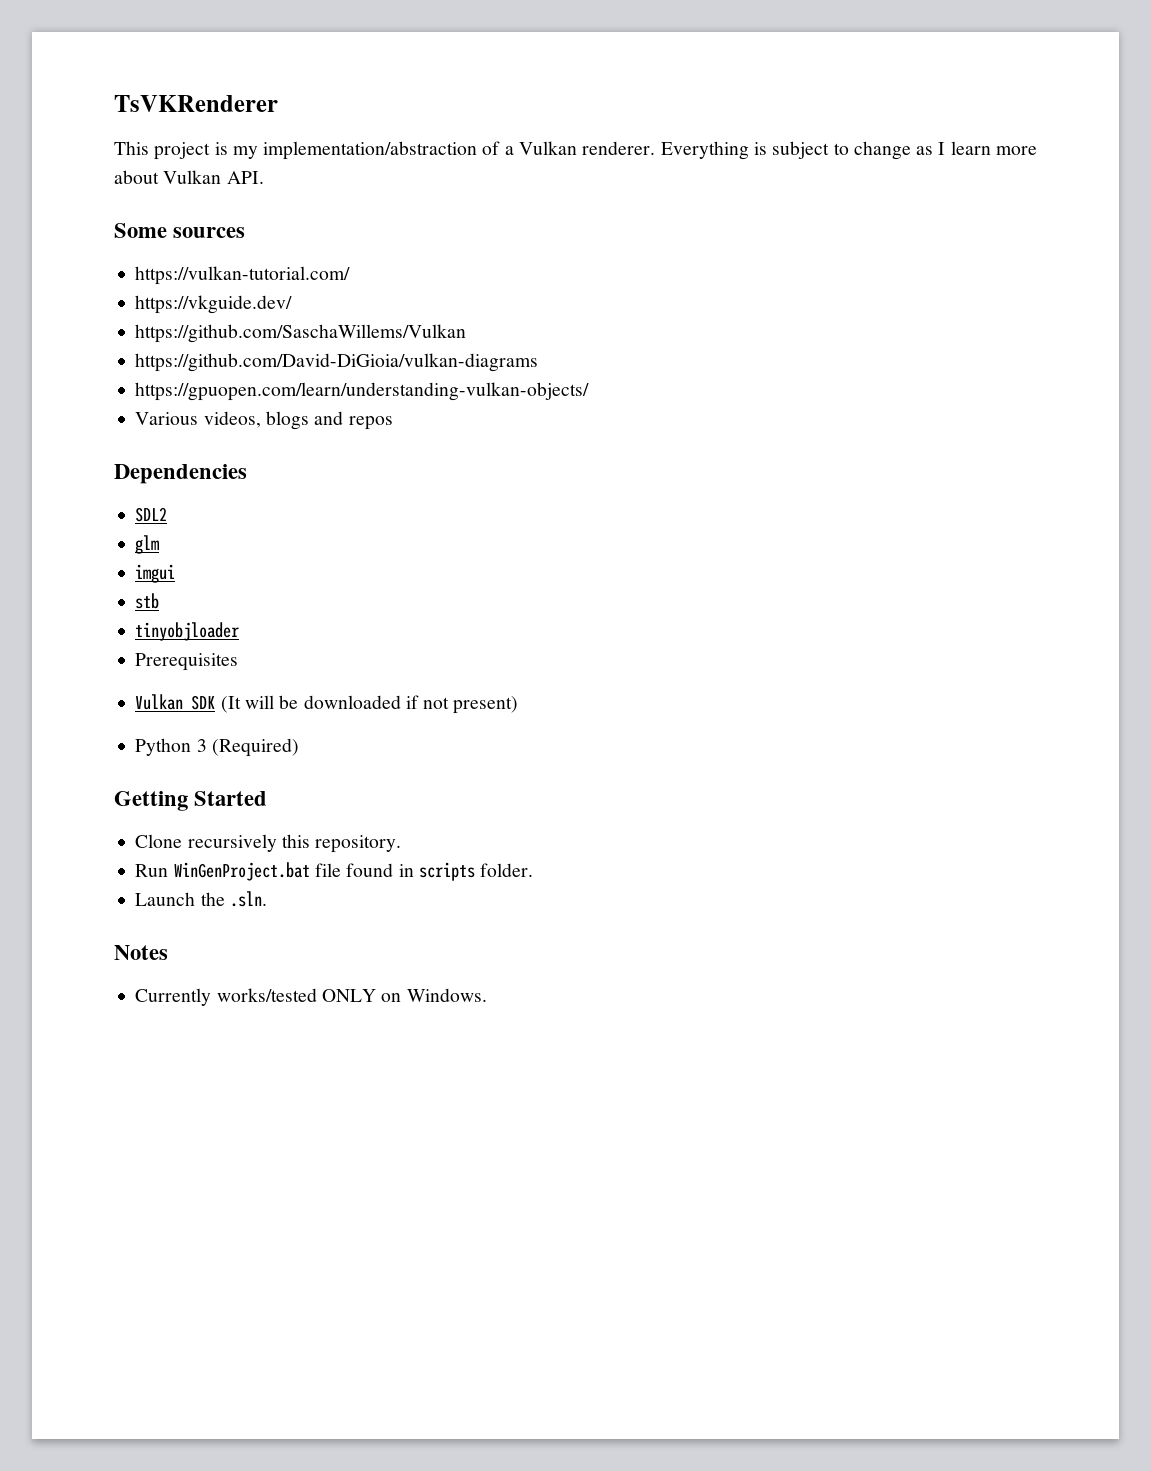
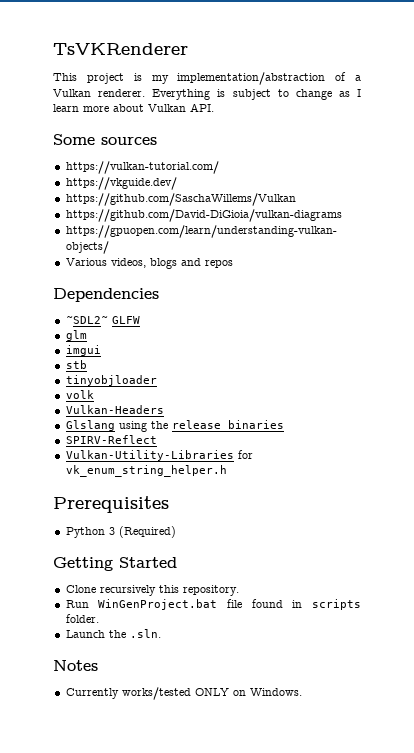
- SDL2
+ ~SDL2~ GLFW
+ volk
+ Vulkan-Headers
+ Glslang using the release binaries
+ SPIRV-Reflect
+ Vulkan-Utility-Libraries for vk_enum_string_helper.h
  Prerequisites
- Vulkan SDK (It will be downloaded if not present)

